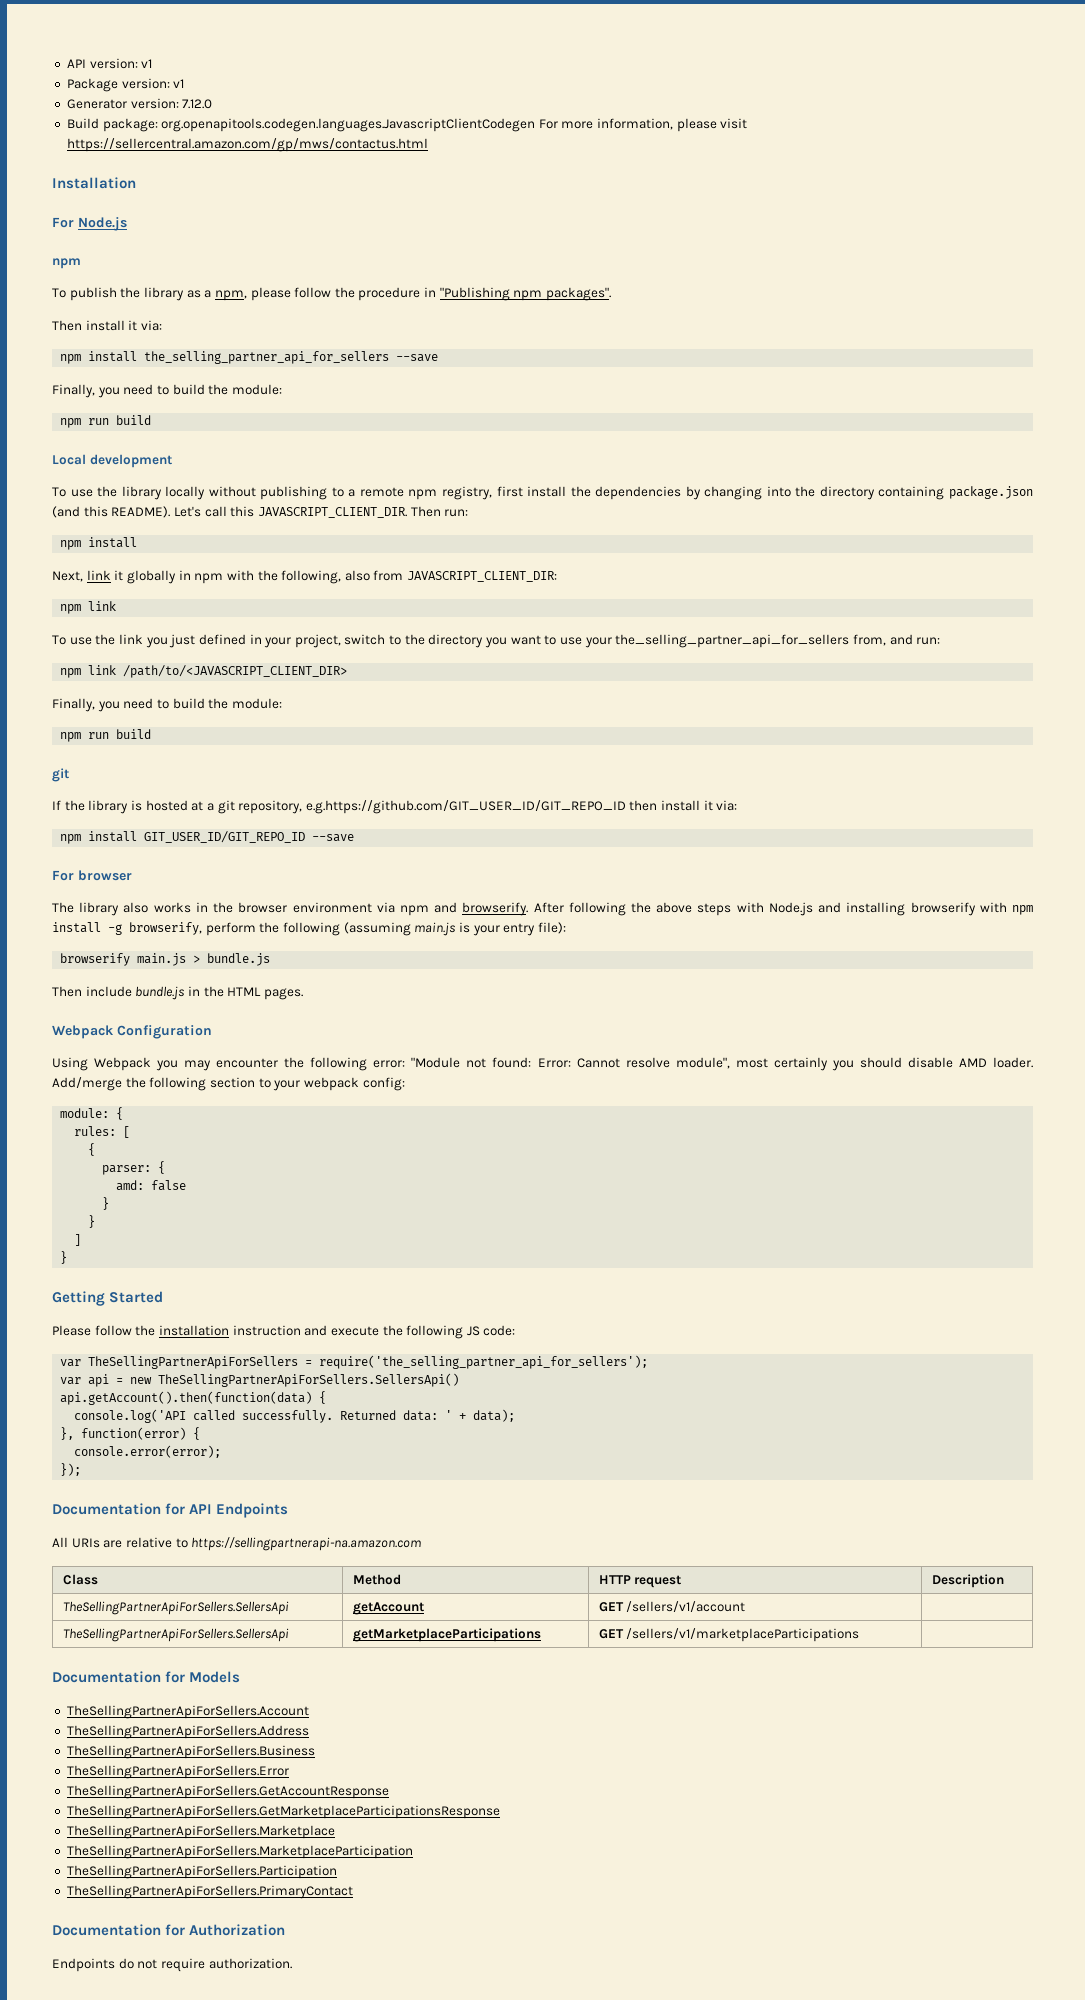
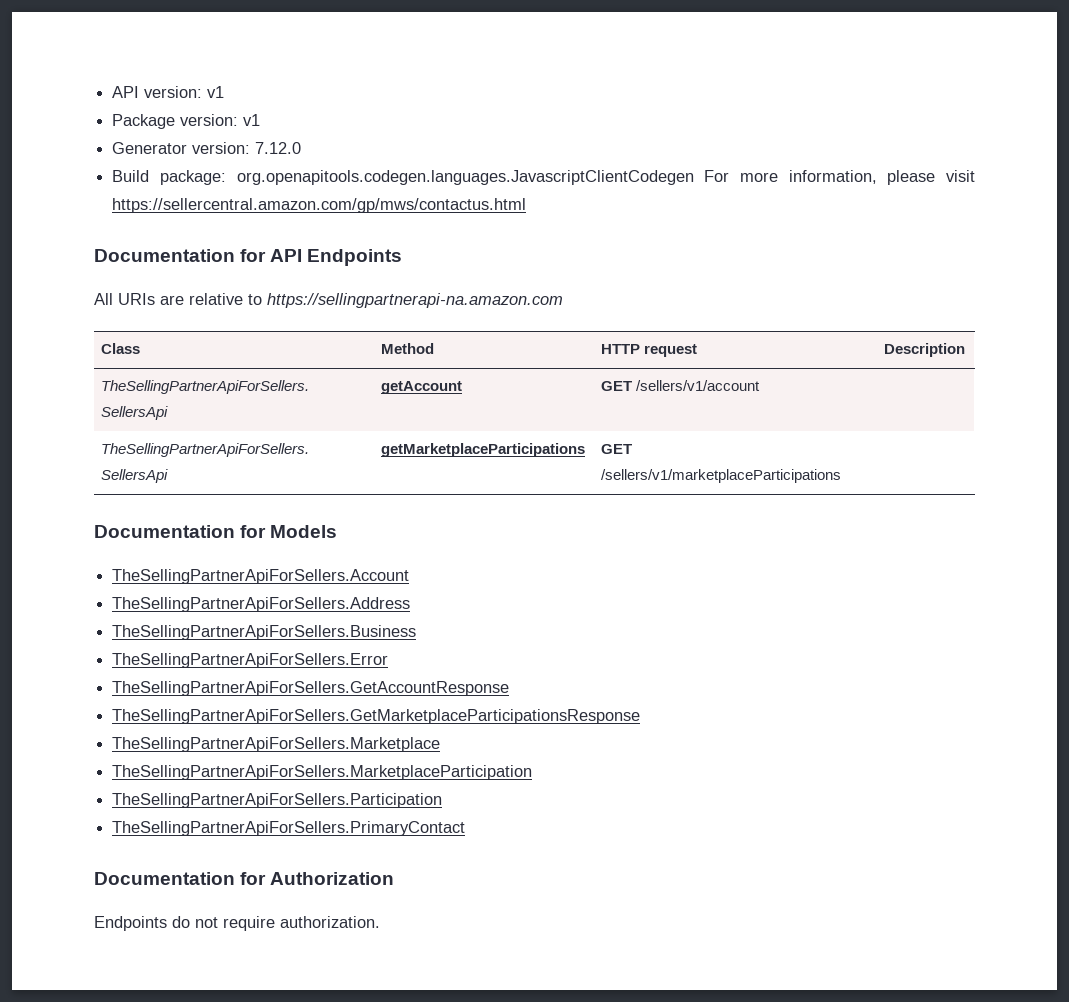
- Installation
- For Node.js
- npm
- To publish the library as a npm, please follow the procedure in "Publishing npm packages".
- Then install it via:
- npm install the_selling_partner_api_for_sellers --save
- Finally, you need to build the module:
- npm run build
- Local development
- To use the library locally without publishing to a remote npm registry, first install the dependencies by changing into the directory containing package.json (and this README). Let's call this JAVASCRIPT_CLIENT_DIR. Then run:
- npm install
- Next, link it globally in npm with the following, also from JAVASCRIPT_CLIENT_DIR:
- npm link
- To use the link you just defined in your project, switch to the directory you want to use your the_selling_partner_api_for_sellers from, and run:
- npm link /path/to/<JAVASCRIPT_CLIENT_DIR>
- Finally, you need to build the module:
- npm run build
- git
- If the library is hosted at a git repository, e.g.https://github.com/GIT_USER_ID/GIT_REPO_ID then install it via:
- npm install GIT_USER_ID/GIT_REPO_ID --save
- For browser
- The library also works in the browser environment via npm and browserify. After following the above steps with Node.js and installing browserify with npm install -g browserify, perform the following (assuming main.js is your entry file):
- browserify main.js > bundle.js
- Then include bundle.js in the HTML pages.
- Webpack Configuration
- Using Webpack you may encounter the following error: "Module not found: Error: Cannot resolve module", most certainly you should disable AMD loader. Add/merge the following section to your webpack config:
- module: {
- rules: [
- {
- parser: {
- amd: false
- }
- }
- ]
- }
- Getting Started
- Please follow the installation instruction and execute the following JS code:
- var TheSellingPartnerApiForSellers = require('the_selling_partner_api_for_sellers');
- var api = new TheSellingPartnerApiForSellers.SellersApi()
- api.getAccount().then(function(data) {
- console.log('API called successfully. Returned data: ' + data);
- }, function(error) {
- console.error(error);
- });

